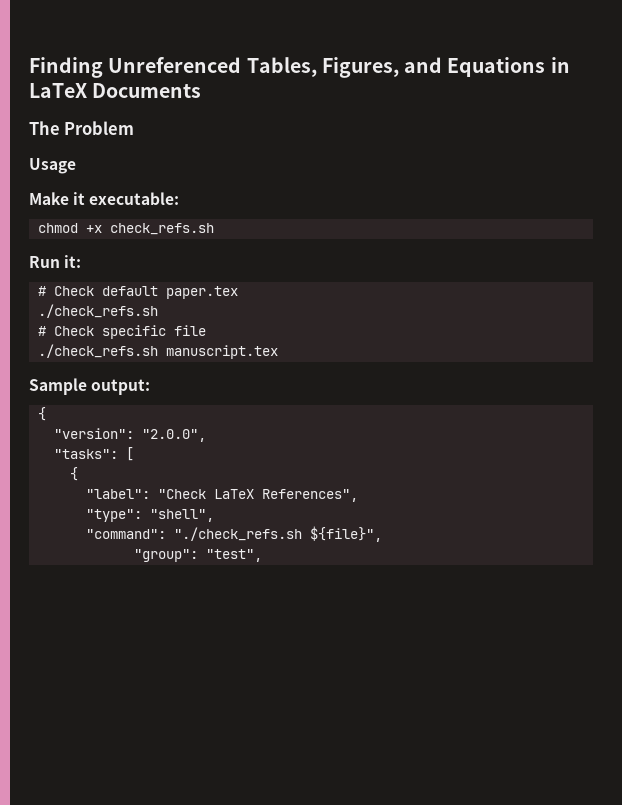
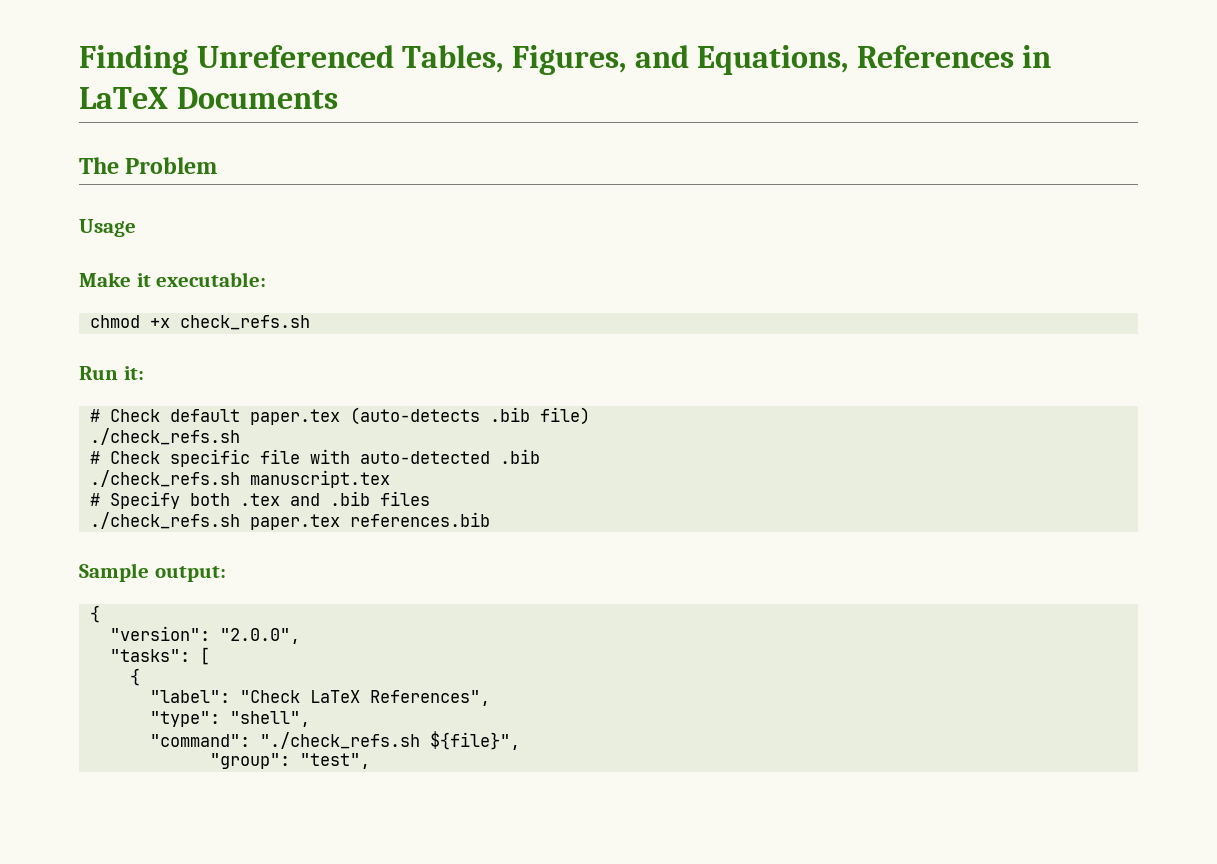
- Finding Unreferenced Tables, Figures, and Equations in LaTeX Documents
+ Finding Unreferenced Tables, Figures, and Equations, References in LaTeX Documents
- # Check default paper.tex
+ # Check default paper.tex (auto-detects .bib file)
- # Check specific file
+ # Check specific file with auto-detected .bib
+ # Specify both .tex and .bib files
+ ./check_refs.sh paper.tex references.bib

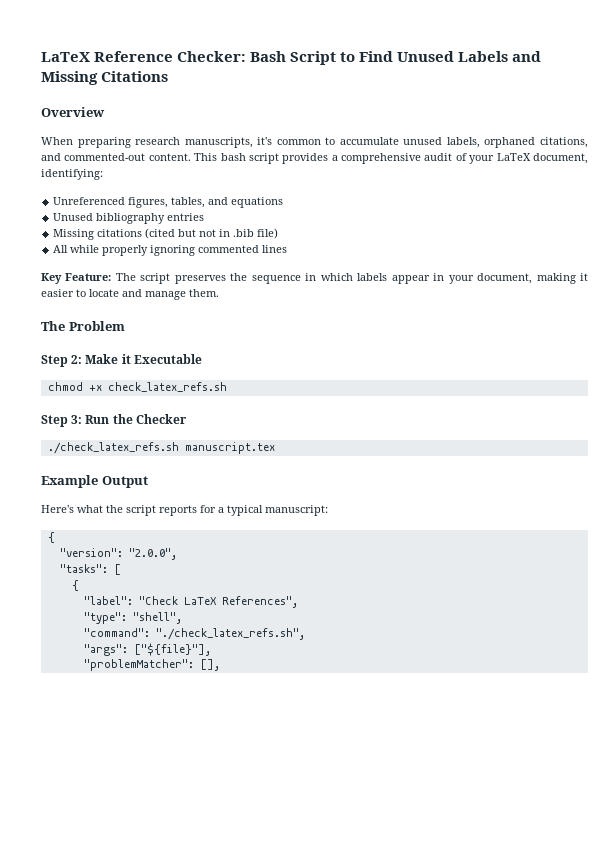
- Finding Unreferenced Tables, Figures, and Equations, References in LaTeX Documents
+ LaTeX Reference Checker: Bash Script to Find Unused Labels and Missing Citations
+ Overview
+ When preparing research manuscripts, it's common to accumulate unused labels, orphaned citations, and commented-out content. This bash script provides a comprehensive audit of your LaTeX document, identifying:
+ Unreferenced figures, tables, and equations
+ Unused bibliography entries
+ Missing citations (cited but not in .bib file)
+ All while properly ignoring commented lines
+ Key Feature: The script preserves the sequence in which labels appear in your document, making it easier to locate and manage them.
- Usage
- Make it executable:
+ Step 2: Make it Executable
- chmod +x check_refs.sh
- Run it:
- # Check default paper.tex (auto-detects .bib file)
- ./check_refs.sh
- # Check specific file with auto-detected .bib
- ./check_refs.sh manuscript.tex
- # Specify both .tex and .bib files
- ./check_refs.sh paper.tex references.bib
- Sample output:
+ chmod +x check_latex_refs.sh
+ Step 3: Run the Checker
+ ./check_latex_refs.sh manuscript.tex
+ Example Output
+ Here's what the script reports for a typical manuscript:
- "command": "./check_refs.sh ${file}",
- "group": "test",
+ "command": "./check_latex_refs.sh",
+ "args": ["${file}"],
+ "problemMatcher": [],

